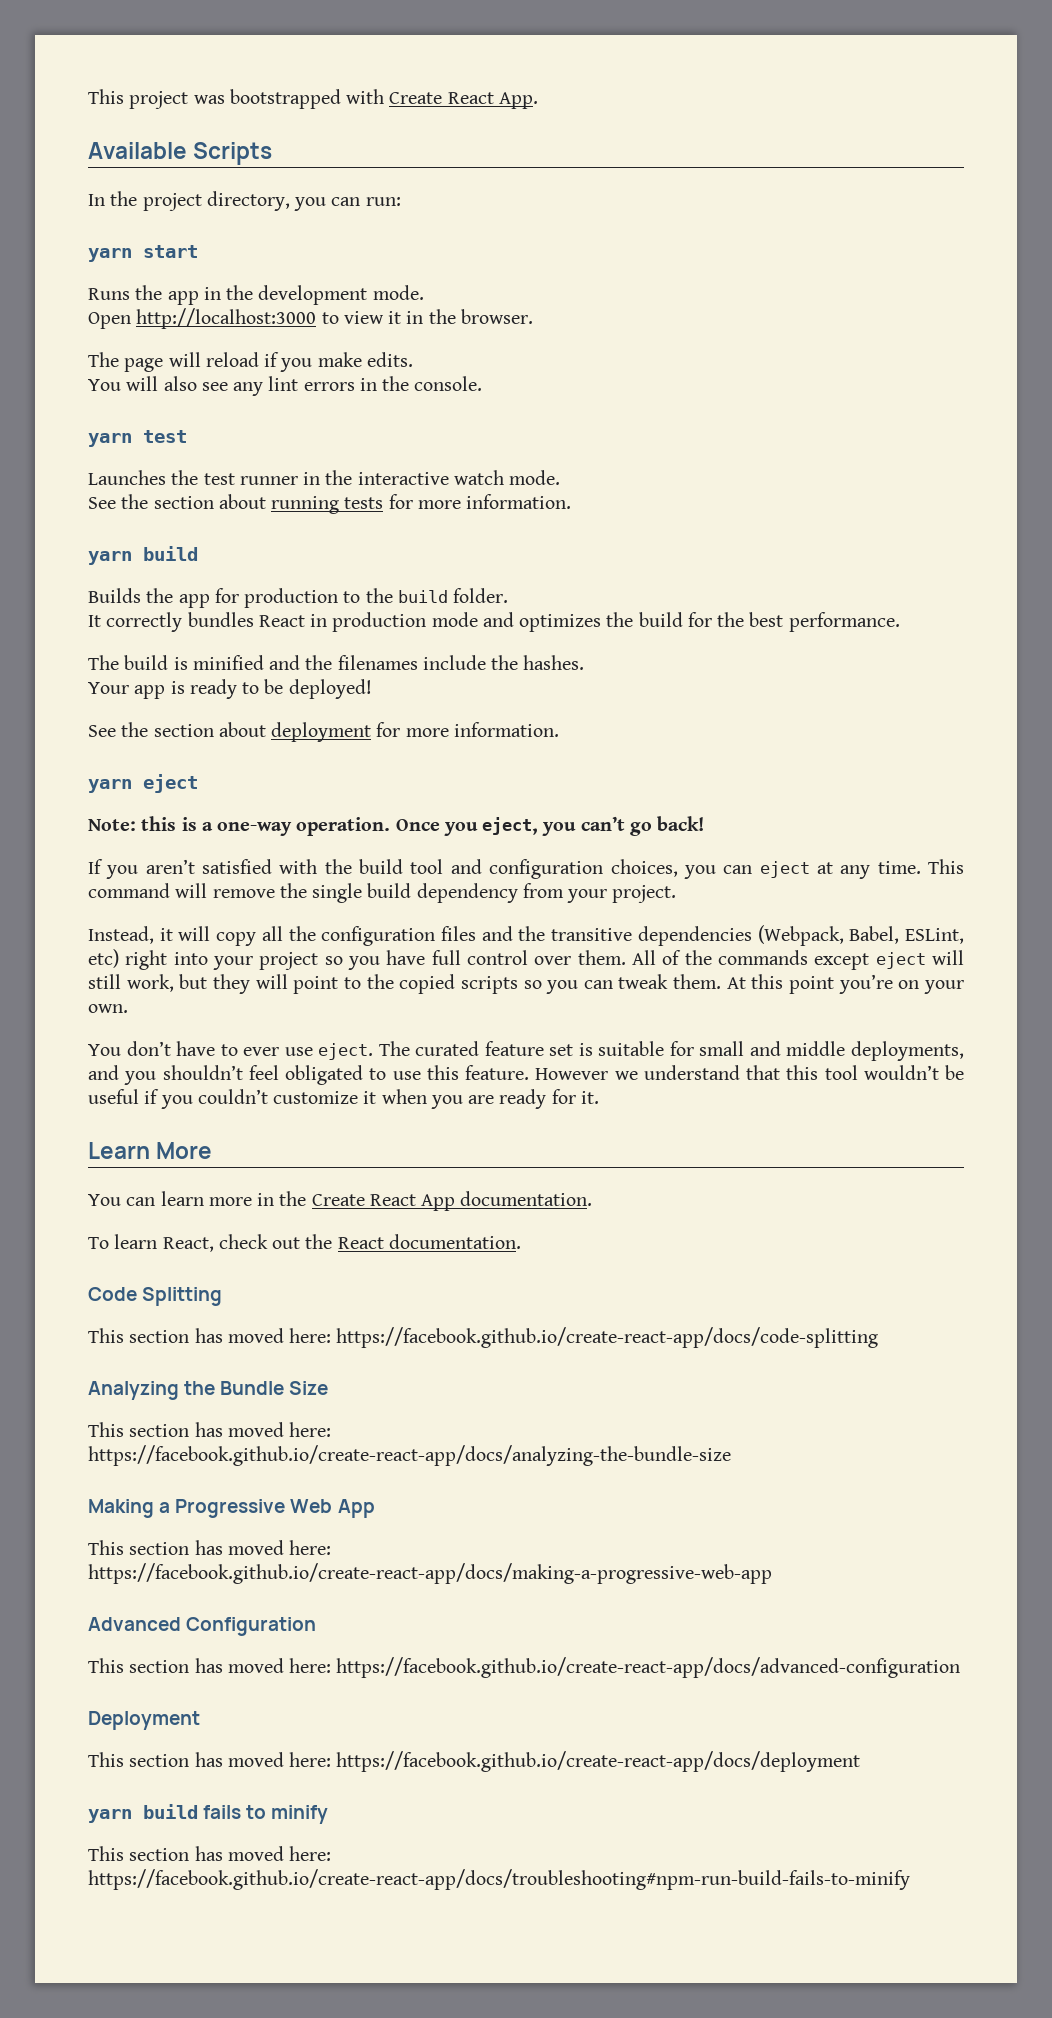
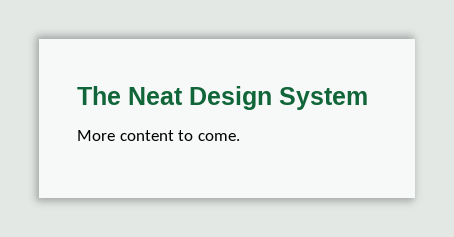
- This project was bootstrapped with Create React App.
- Available Scripts
- In the project directory, you can run:
- yarn start
- Runs the app in the development mode.
- Open http://localhost:3000 to view it in the browser.
- The page will reload if you make edits.
- You will also see any lint errors in the console.
- yarn test
- Launches the test runner in the interactive watch mode.
- See the section about running tests for more information.
- yarn build
- Builds the app for production to the build folder.
- It correctly bundles React in production mode and optimizes the build for the best performance.
- The build is minified and the filenames include the hashes.
- Your app is ready to be deployed!
- See the section about deployment for more information.
- yarn eject
- Note: this is a one-way operation. Once you eject, you can’t go back!
- If you aren’t satisfied with the build tool and configuration choices, you can eject at any time. This command will remove the single build dependency from your project.
- Instead, it will copy all the configuration files and the transitive dependencies (Webpack, Babel, ESLint, etc) right into your project so you have full control over them. All of the commands except eject will still work, but they will point to the copied scripts so you can tweak them. At this point you’re on your own.
- You don’t have to ever use eject. The curated feature set is suitable for small and middle deployments, and you shouldn’t feel obligated to use this feature. However we understand that this tool wouldn’t be useful if you couldn’t customize it when you are ready for it.
- Learn More
- You can learn more in the Create React App documentation.
- To learn React, check out the React documentation.
- Code Splitting
- This section has moved here: https://facebook.github.io/create-react-app/docs/code-splitting
- Analyzing the Bundle Size
- This section has moved here: https://facebook.github.io/create-react-app/docs/analyzing-the-bundle-size
- Making a Progressive Web App
- This section has moved here: https://facebook.github.io/create-react-app/docs/making-a-progressive-web-app
- Advanced Configuration
- This section has moved here: https://facebook.github.io/create-react-app/docs/advanced-configuration
- Deployment
- This section has moved here: https://facebook.github.io/create-react-app/docs/deployment
- yarn build fails to minify
- This section has moved here: https://facebook.github.io/create-react-app/docs/troubleshooting#npm-run-build-fails-to-minify
+ The Neat Design System
+ More content to come.

